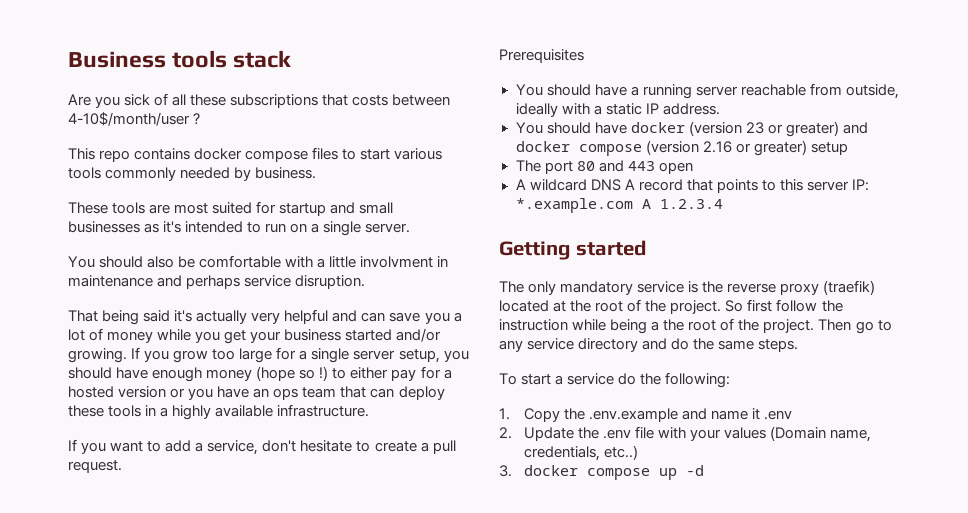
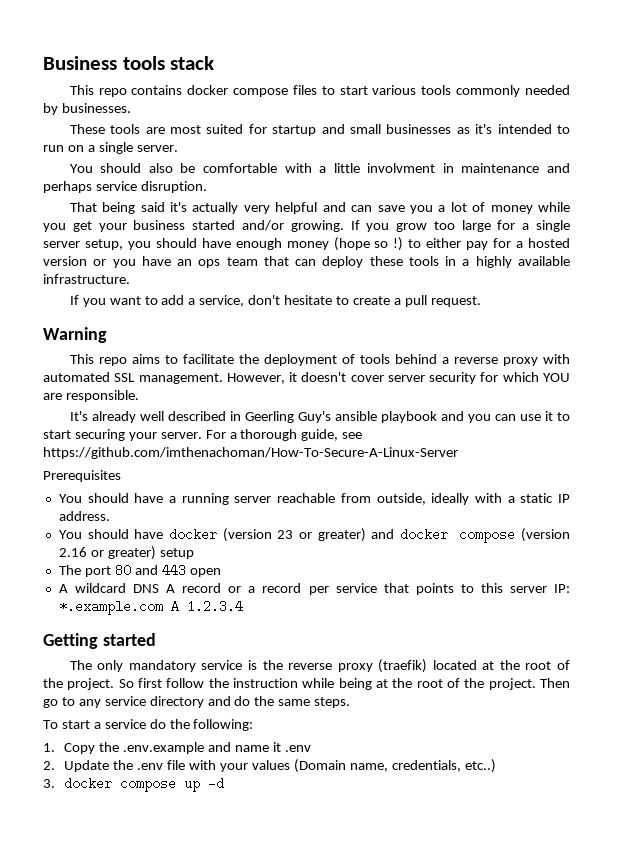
- Are you sick of all these subscriptions that costs between 4-10$/month/user ?
- This repo contains docker compose files to start various tools commonly needed by business.
+ This repo contains docker compose files to start various tools commonly needed by businesses.
+ Warning
+ This repo aims to facilitate the deployment of tools behind a reverse proxy with automated SSL management. However, it doesn't cover server security for which YOU are responsible.
+ It's already well described in Geerling Guy's ansible playbook and you can use it to start securing your server. For a thorough guide, see https://github.com/imthenachoman/How-To-Secure-A-Linux-Server
- A wildcard DNS A record that points to this server IP: *.example.com A 1.2.3.4
+ A wildcard DNS A record or a record per service that points to this server IP: *.example.com A 1.2.3.4
- So first follow the instruction while being a the root of the project.
+ So first follow the instruction while being at the root of the project.

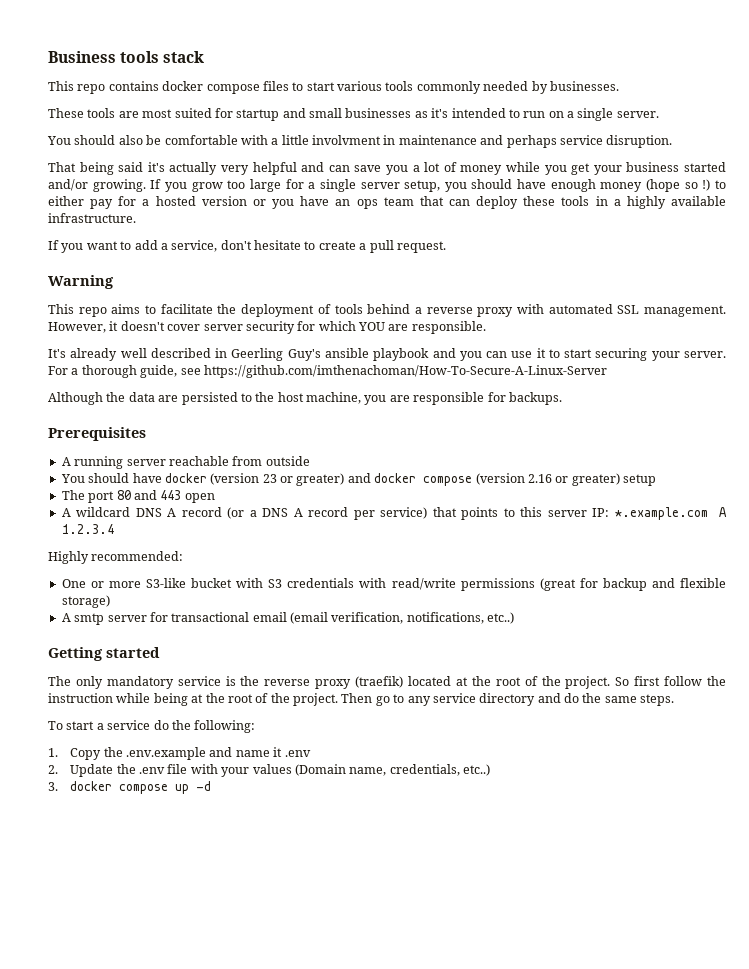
+ Although the data are persisted to the host machine, you are responsible for backups.
  Prerequisites
- You should have a running server reachable from outside, ideally with a static IP address.
+ A running server reachable from outside
- A wildcard DNS A record or a record per service that points to this server IP: *.example.com A 1.2.3.4
+ A wildcard DNS A record (or a DNS A record per service) that points to this server IP: *.example.com A 1.2.3.4
+ Highly recommended:
+ One or more S3-like bucket with S3 credentials with read/write permissions (great for backup and flexible storage)
+ A smtp server for transactional email (email verification, notifications, etc..)

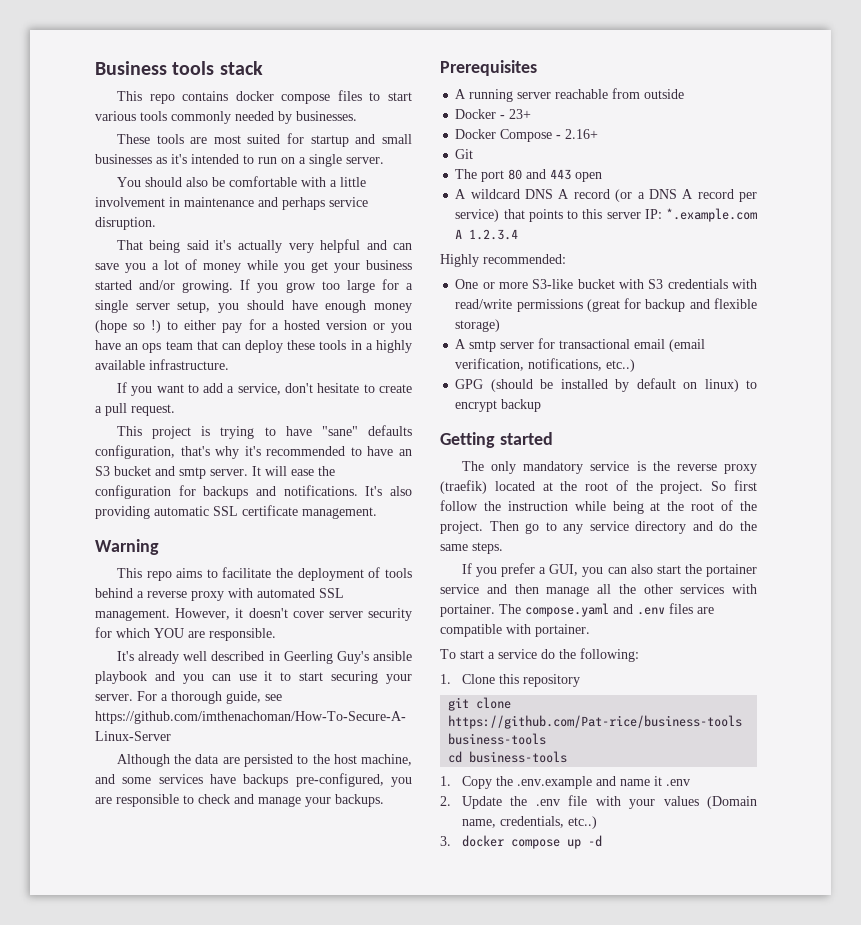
- You should also be comfortable with a little involvment in maintenance and perhaps service disruption.
+ You should also be comfortable with a little involvement in maintenance and perhaps service disruption.
+ This project is trying to have "sane" defaults configuration, that's why it's recommended to have an S3 bucket and smtp server. It will ease the configuration for backups and notifications. It's also providing automatic SSL certificate management.
- Although the data are persisted to the host machine, you are responsible for backups.
+ Although the data are persisted to the host machine, and some services have backups pre-configured, you are responsible to check and manage your backups.
- You should have docker (version 23 or greater) and docker compose (version 2.16 or greater) setup
+ Docker - 23+
+ Docker Compose - 2.16+
+ Git
+ GPG (should be installed by default on linux) to encrypt backup
+ If you prefer a GUI, you can also start the portainer service and then manage all the other services with portainer. The compose.yaml and .env files are compatible with portainer.
+ 1. Clone this repository
+ git clone https://github.com/Pat-rice/business-tools business-tools
+ cd business-tools

